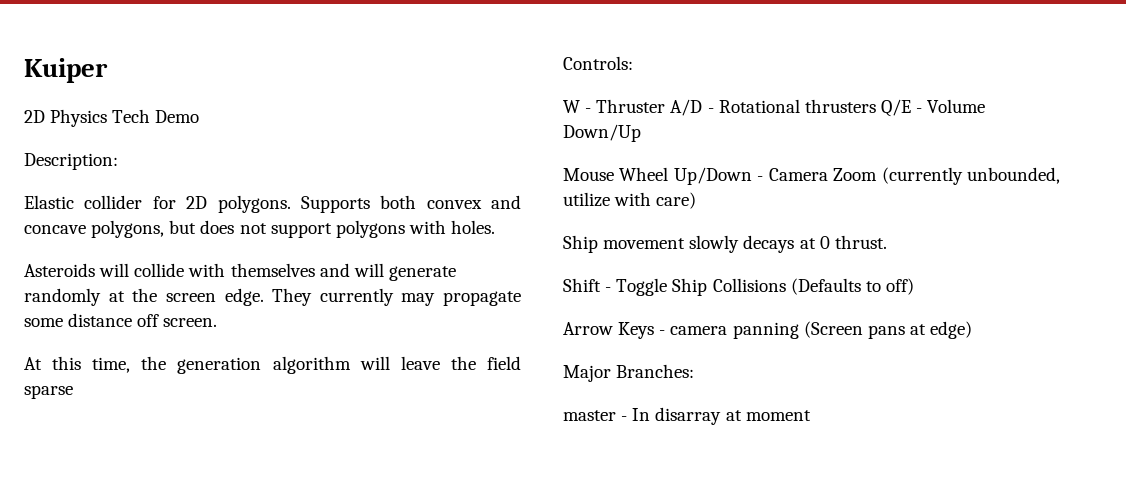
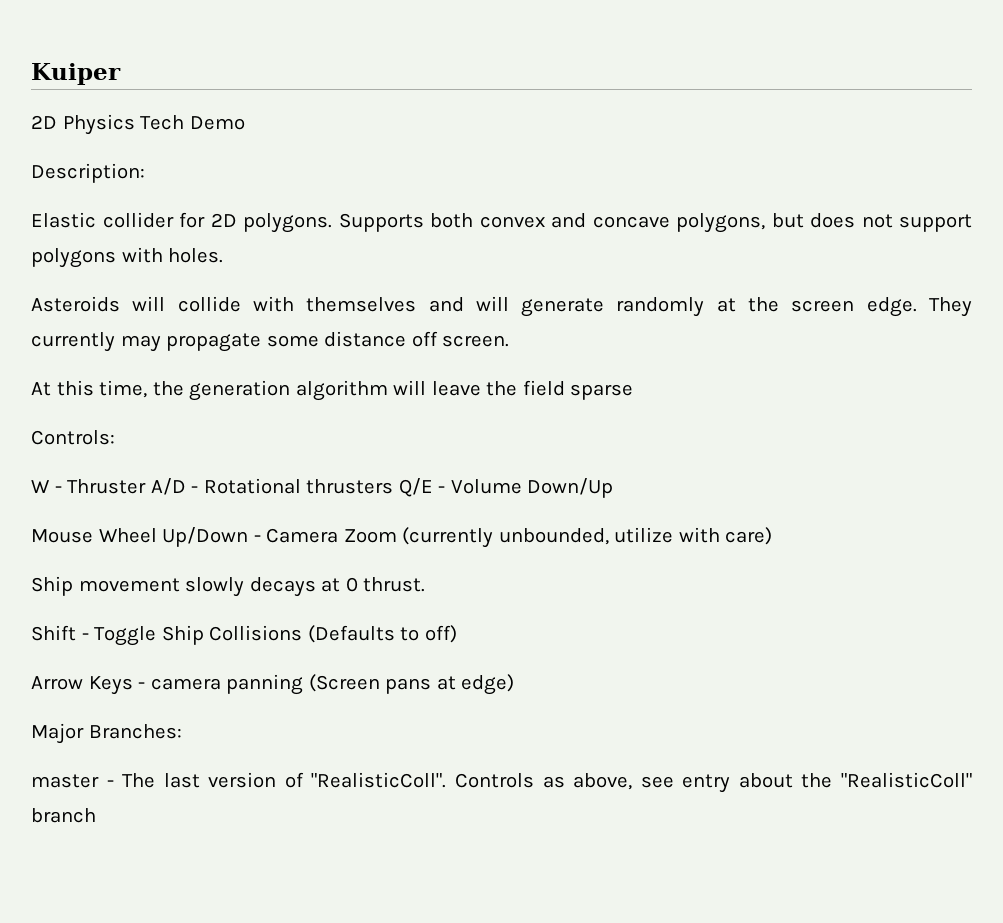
- master - In disarray at moment
+ master - The last version of "RealisticColl". Controls as above, see entry about the "RealisticColl" branch

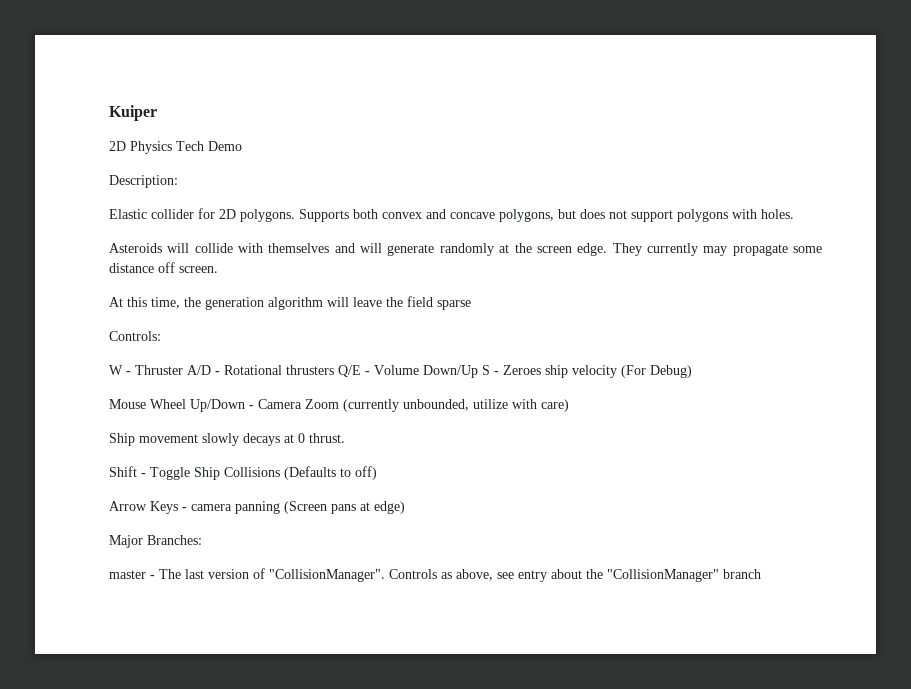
- W - Thruster A/D - Rotational thrusters Q/E - Volume Down/Up
+ W - Thruster A/D - Rotational thrusters Q/E - Volume Down/Up S - Zeroes ship velocity (For Debug)
- master - The last version of "RealisticColl".
+ master - The last version of "CollisionManager".
- Controls as above, see entry about the "RealisticColl" branch
+ Controls as above, see entry about the "CollisionManager" branch

